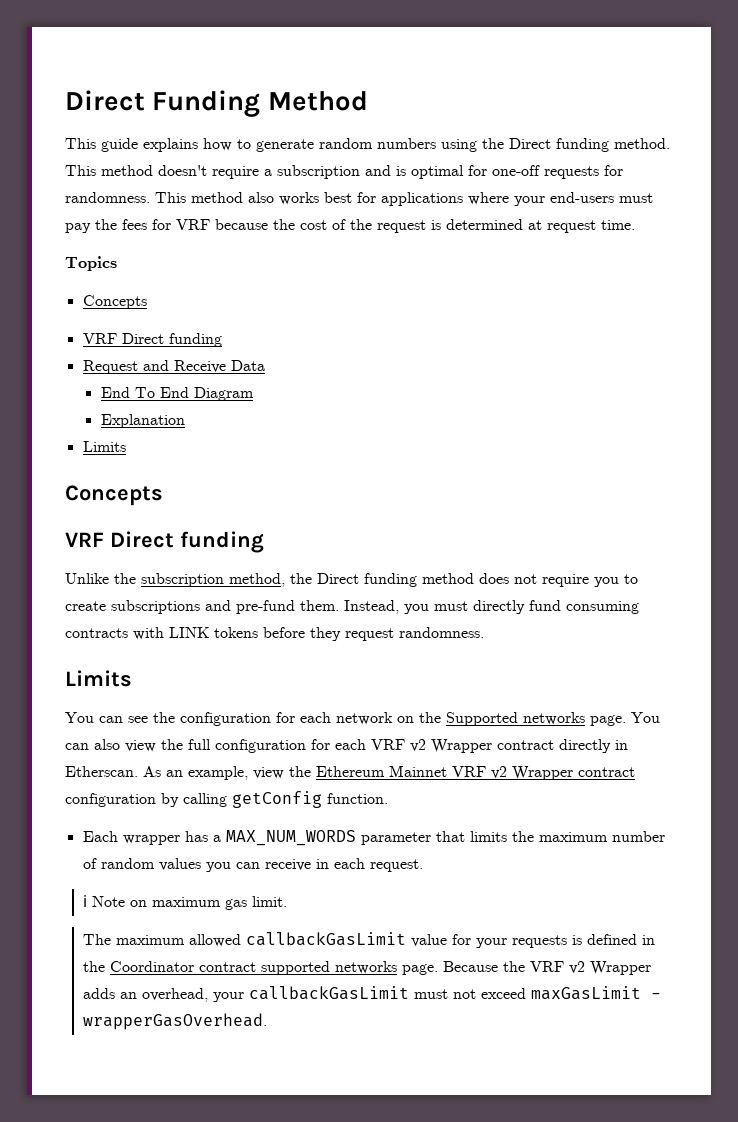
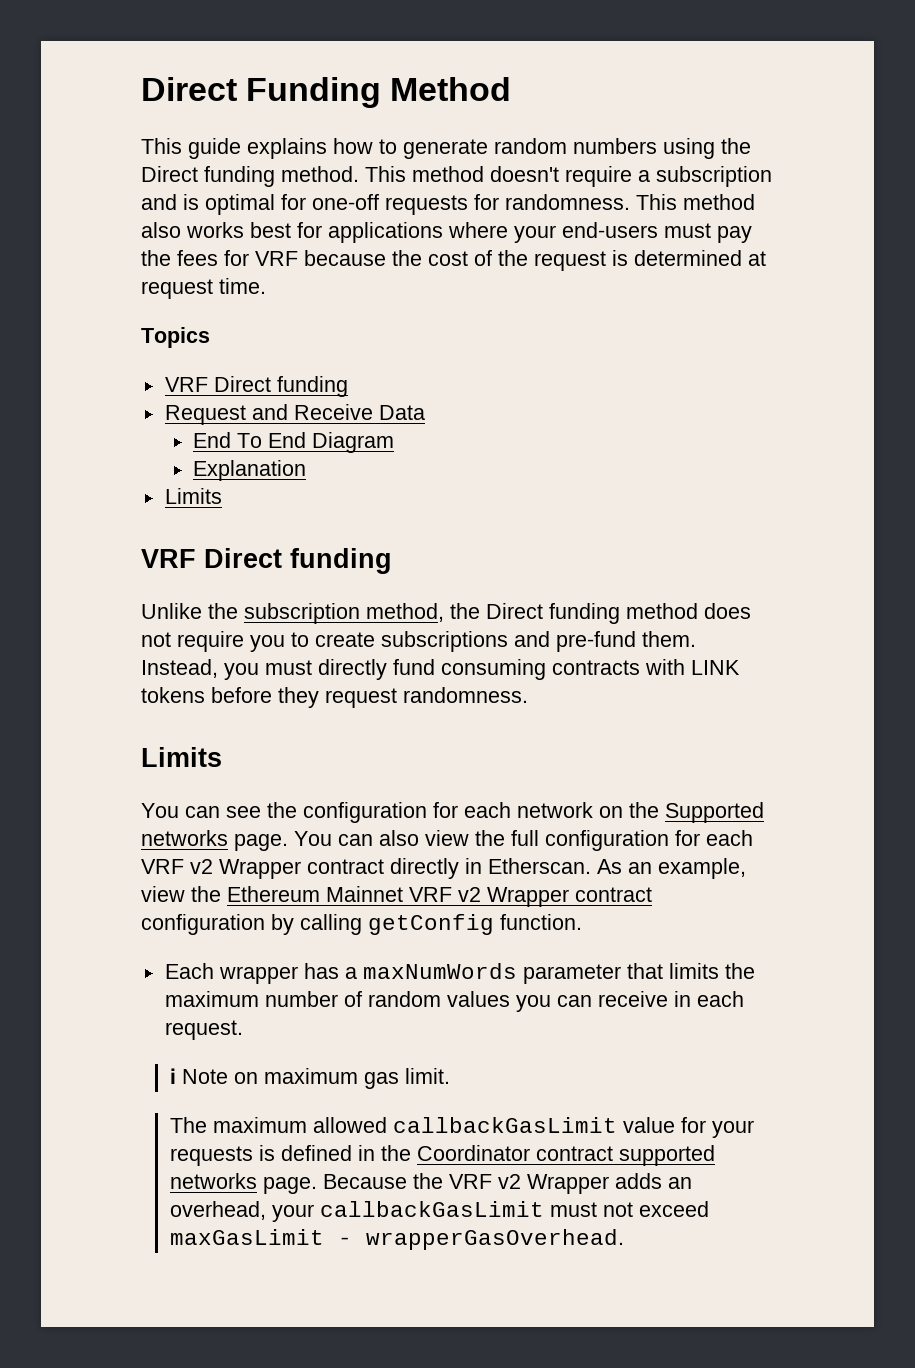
  Topics
- Concepts
  Explanation
  Limits
- Concepts
- Each wrapper has a MAX_NUM_WORDS parameter that limits the maximum number of random values you can receive in each request.
+ Each wrapper has a maxNumWords parameter that limits the maximum number of random values you can receive in each request.

